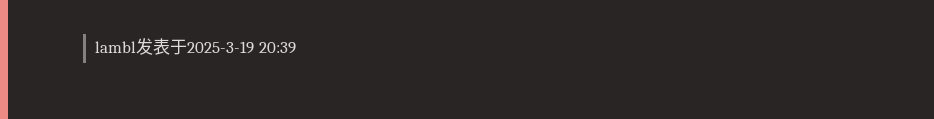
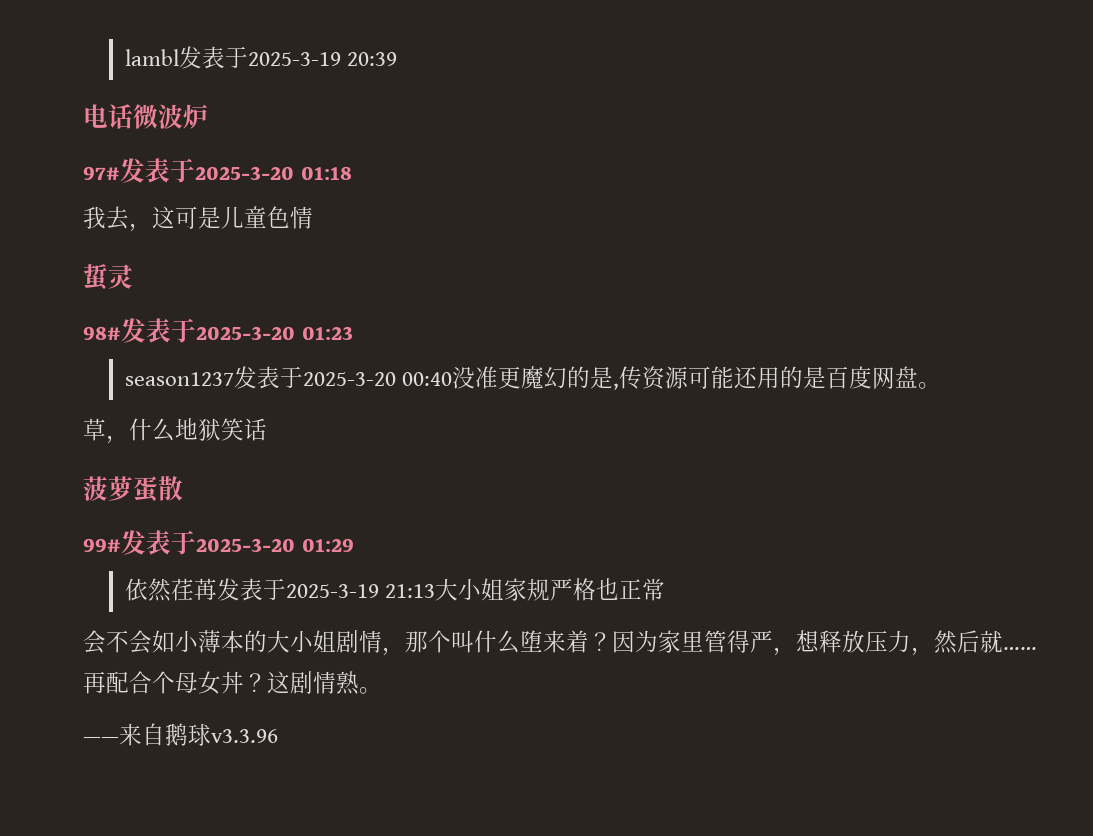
+ 电话微波炉
+ 97#发表于2025-3-20 01:18
+ 我去，这可是儿童色情
+ 蜇灵
+ 98#发表于2025-3-20 01:23
+ season1237发表于2025-3-20 00:40没准更魔幻的是,传资源可能还用的是百度网盘。
+ 草，什么地狱笑话
+ 菠萝蛋散
+ 99#发表于2025-3-20 01:29
+ 依然荏苒发表于2025-3-19 21:13大小姐家规严格也正常
+ 会不会如小薄本的大小姐剧情，那个叫什么堕来着？因为家里管得严，想释放压力，然后就……再配合个母女丼？这剧情熟。
+ ——来自鹅球v3.3.96

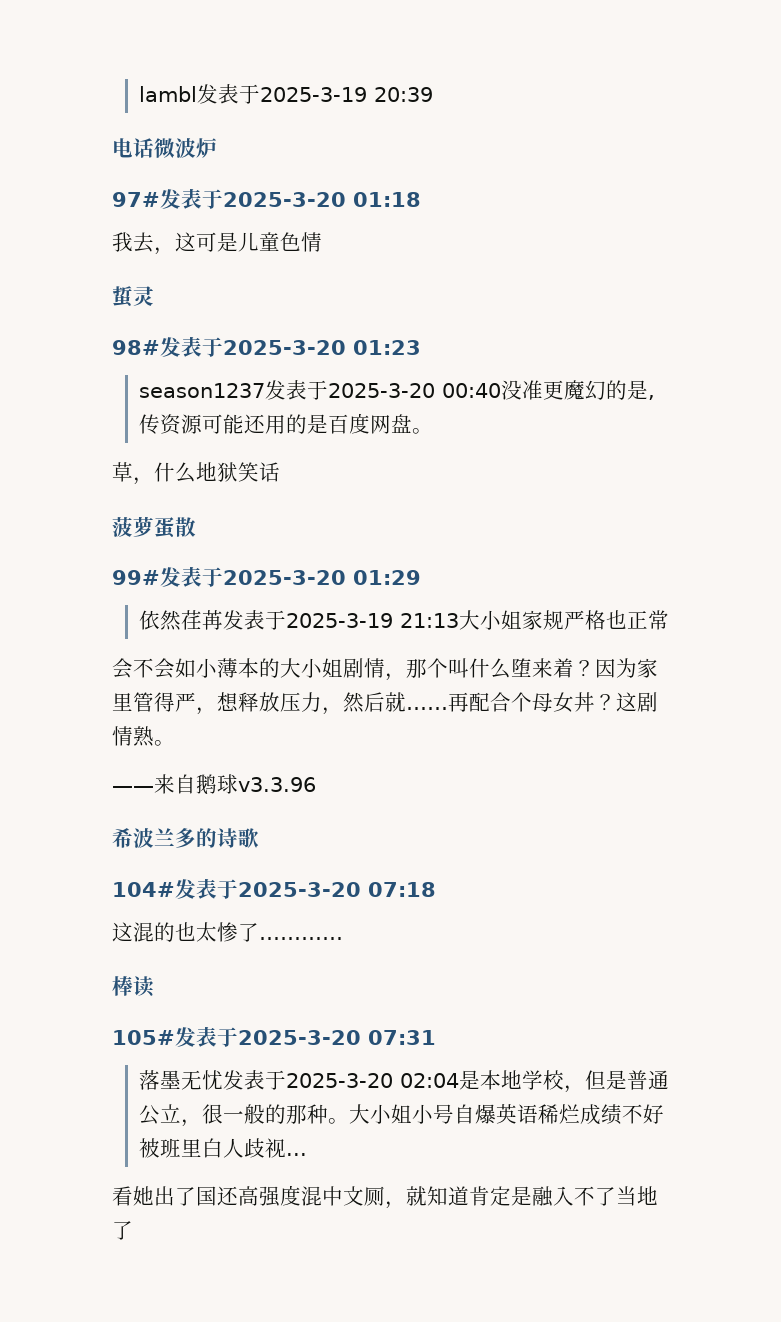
+ 希波兰多的诗歌
+ 104#发表于2025-3-20 07:18
+ 这混的也太惨了…………
+ 棒读
+ 105#发表于2025-3-20 07:31
+ 落墨无忧发表于2025-3-20 02:04是本地学校，但是普通公立，很一般的那种。大小姐小号自爆英语稀烂成绩不好被班里白人歧视...
+ 看她出了国还高强度混中文厕，就知道肯定是融入不了当地了

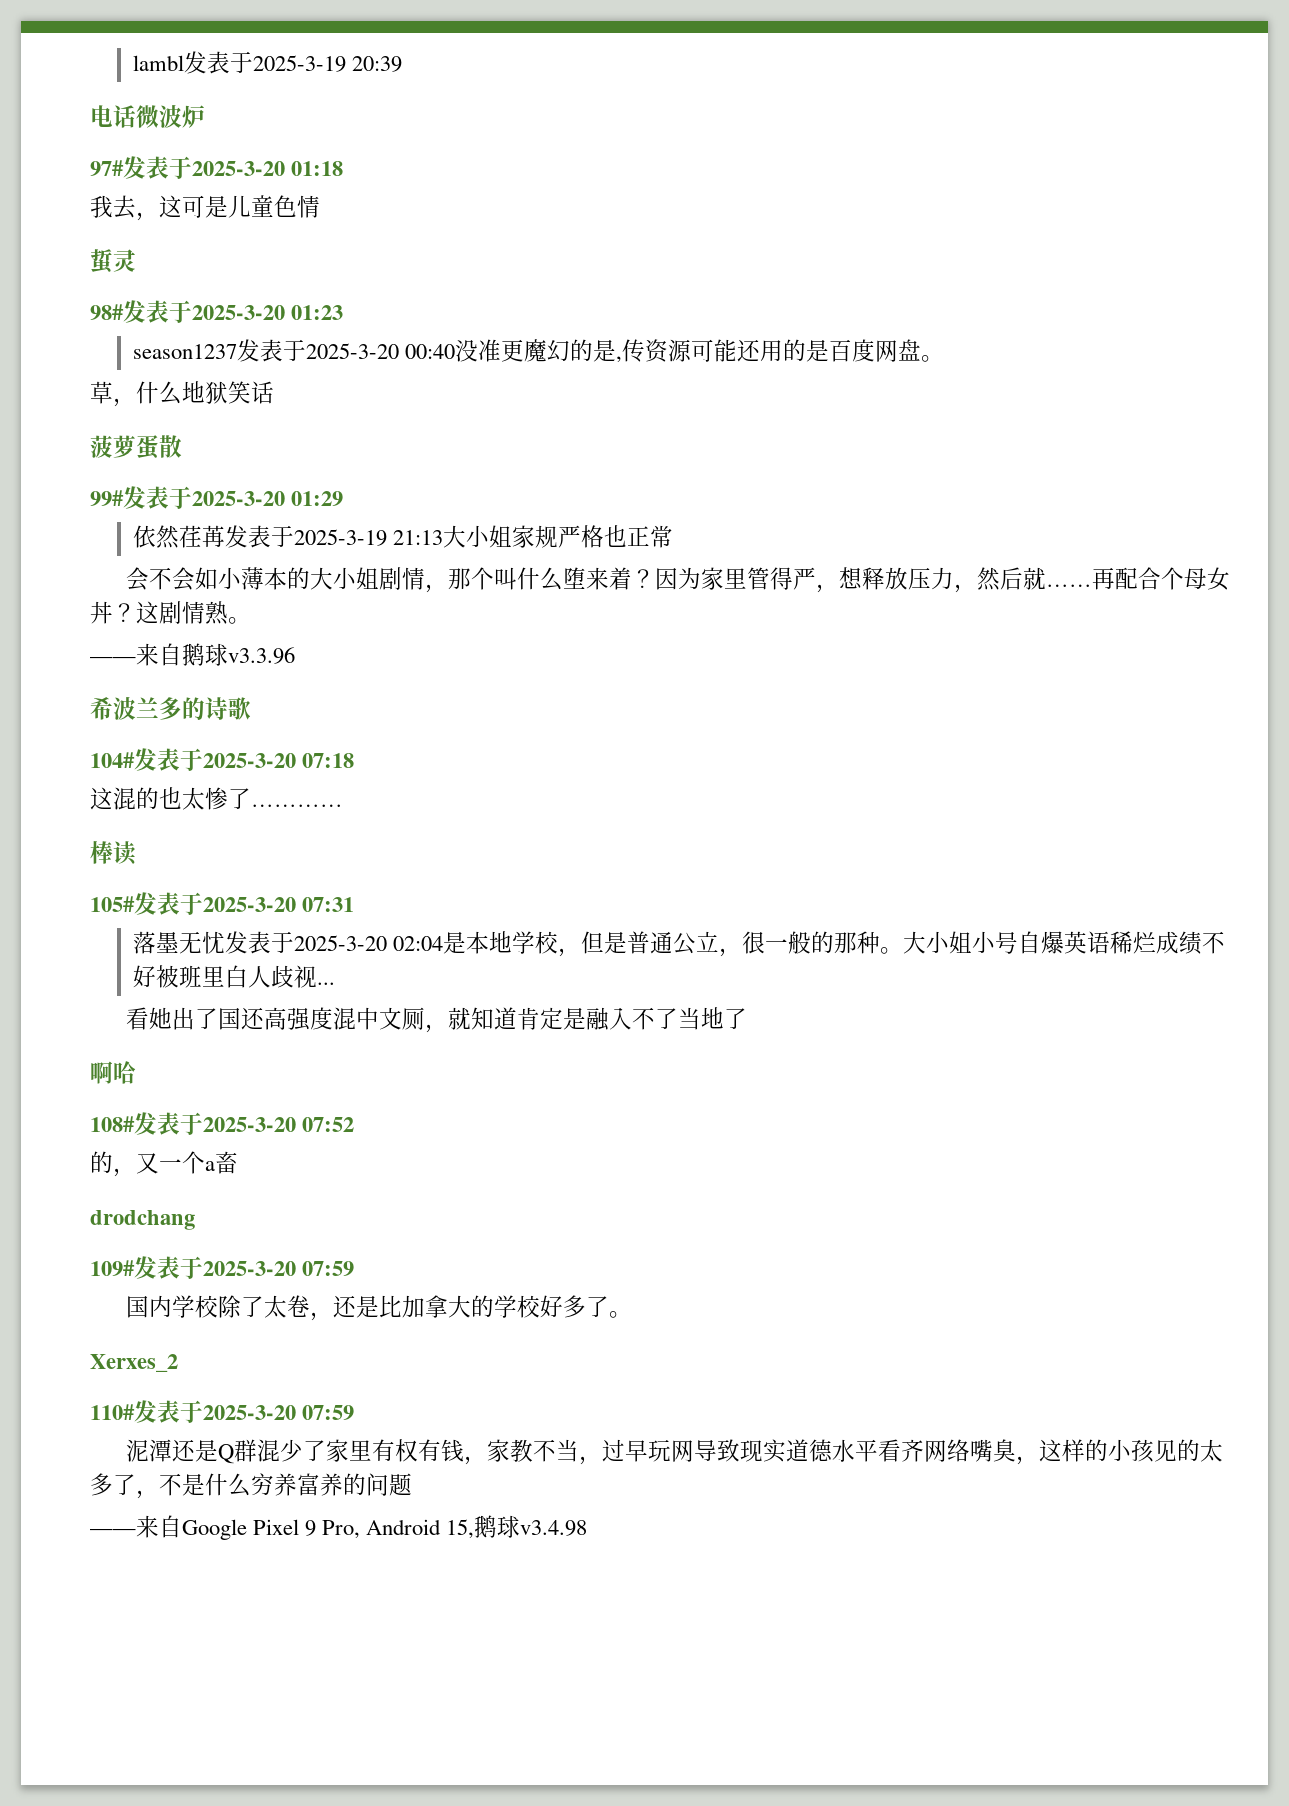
+ 啊哈
+ 108#发表于2025-3-20 07:52
+ 的，又一个a畜
+ drodchang
+ 109#发表于2025-3-20 07:59
+ 国内学校除了太卷，还是比加拿大的学校好多了。
+ Xerxes_2
+ 110#发表于2025-3-20 07:59
+ 泥潭还是Q群混少了家里有权有钱，家教不当，过早玩网导致现实道德水平看齐网络嘴臭，这样的小孩见的太多了，不是什么穷养富养的问题
+ ——来自Google Pixel 9 Pro, Android 15,鹅球v3.4.98

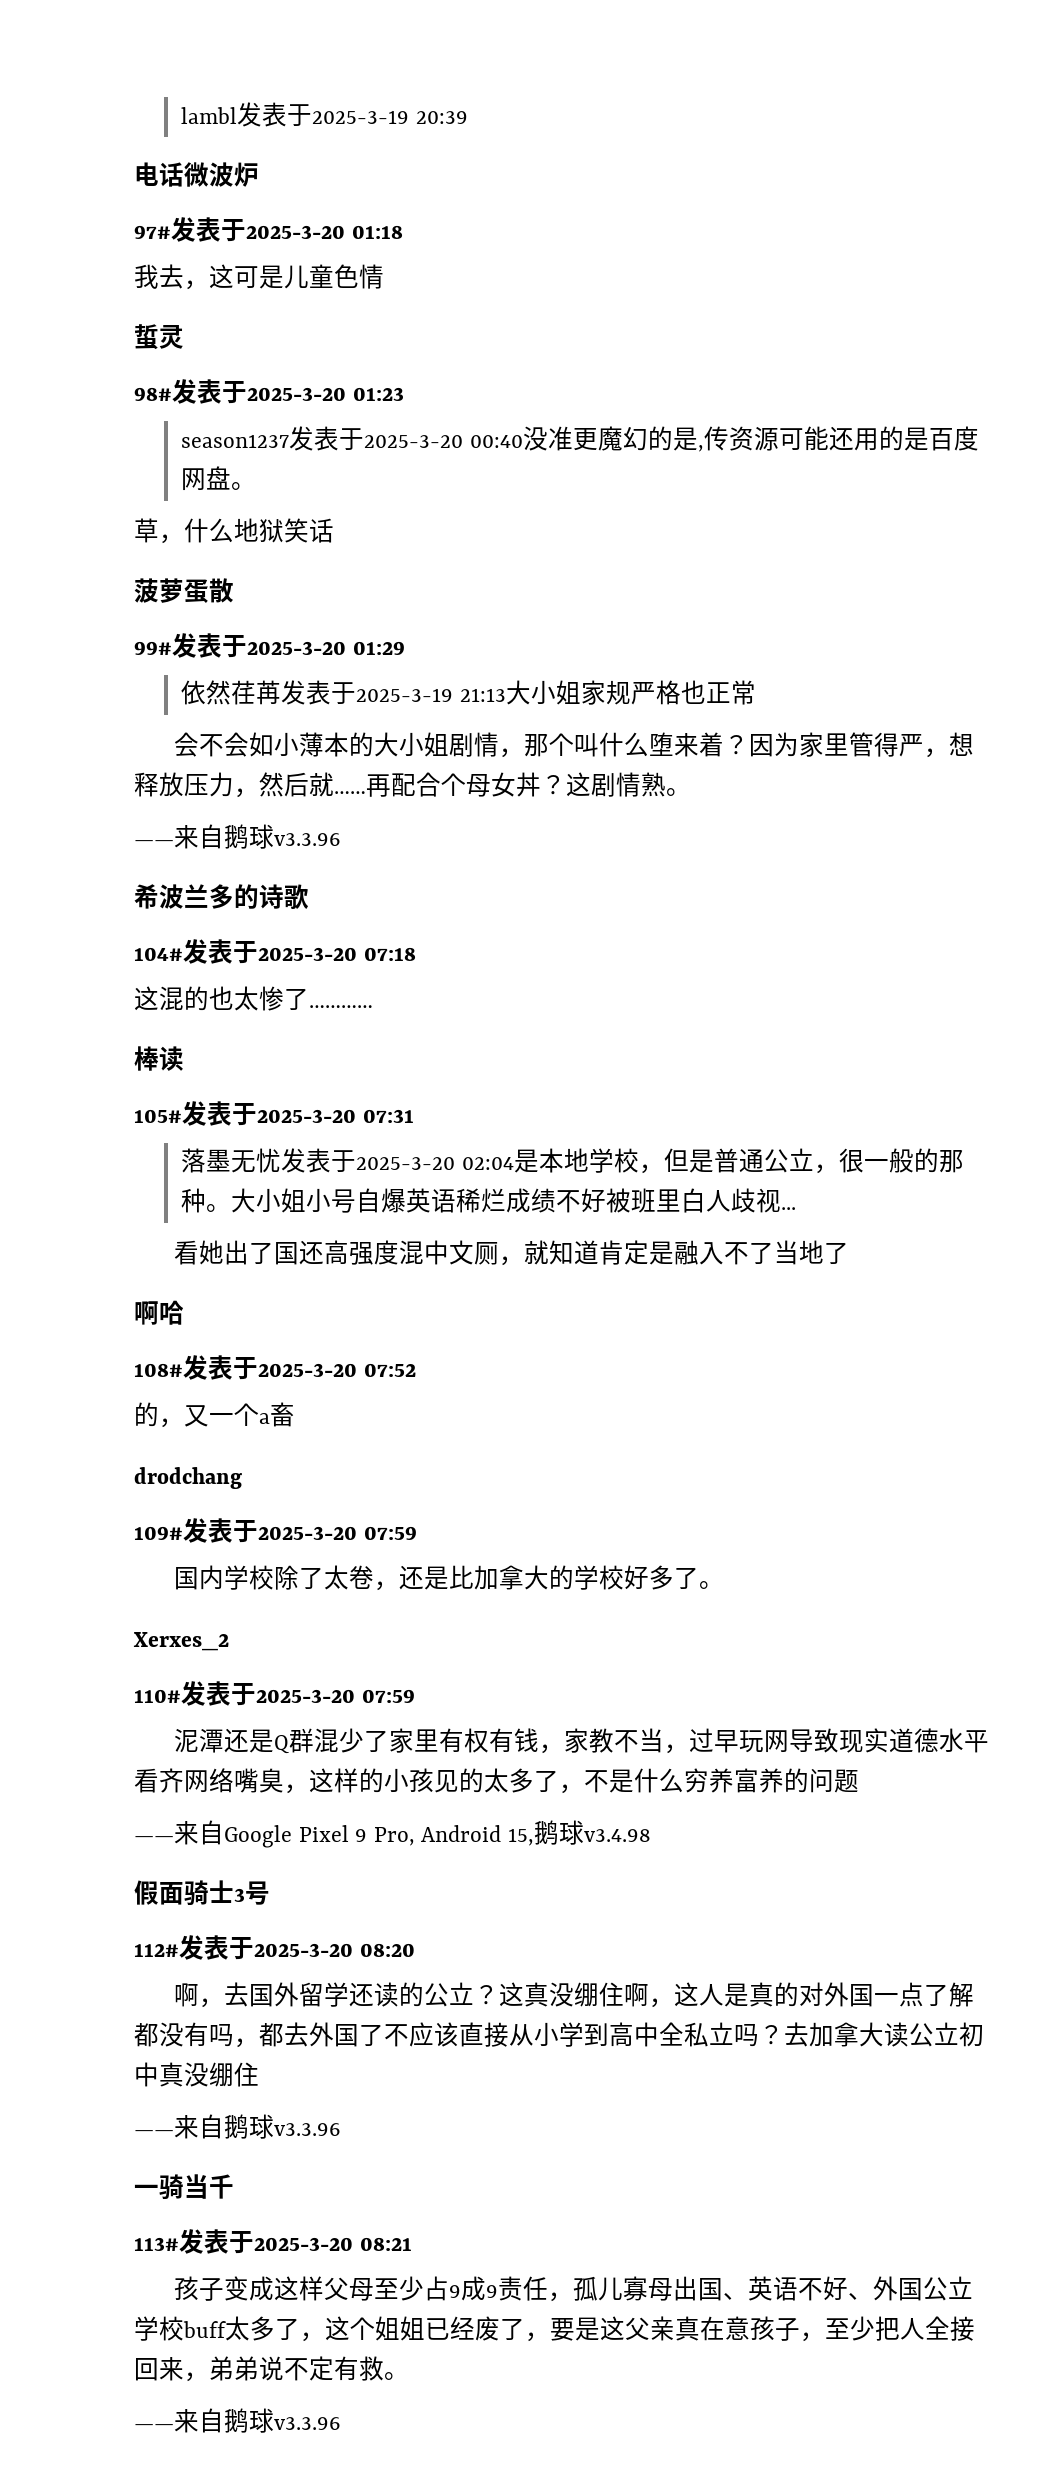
+ 假面骑士3号
+ 112#发表于2025-3-20 08:20
+ 啊，去国外留学还读的公立？这真没绷住啊，这人是真的对外国一点了解都没有吗，都去外国了不应该直接从小学到高中全私立吗？去加拿大读公立初中真没绷住
+ ——来自鹅球v3.3.96
+ 一骑当千
+ 113#发表于2025-3-20 08:21
+ 孩子变成这样父母至少占9成9责任，孤儿寡母出国、英语不好、外国公立学校buff太多了，这个姐姐已经废了，要是这父亲真在意孩子，至少把人全接回来，弟弟说不定有救。
+ ——来自鹅球v3.3.96

